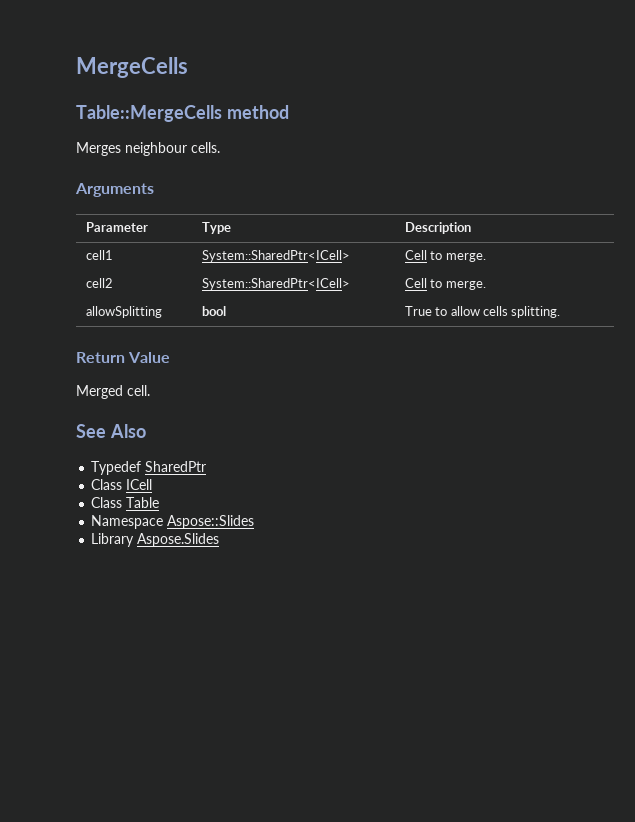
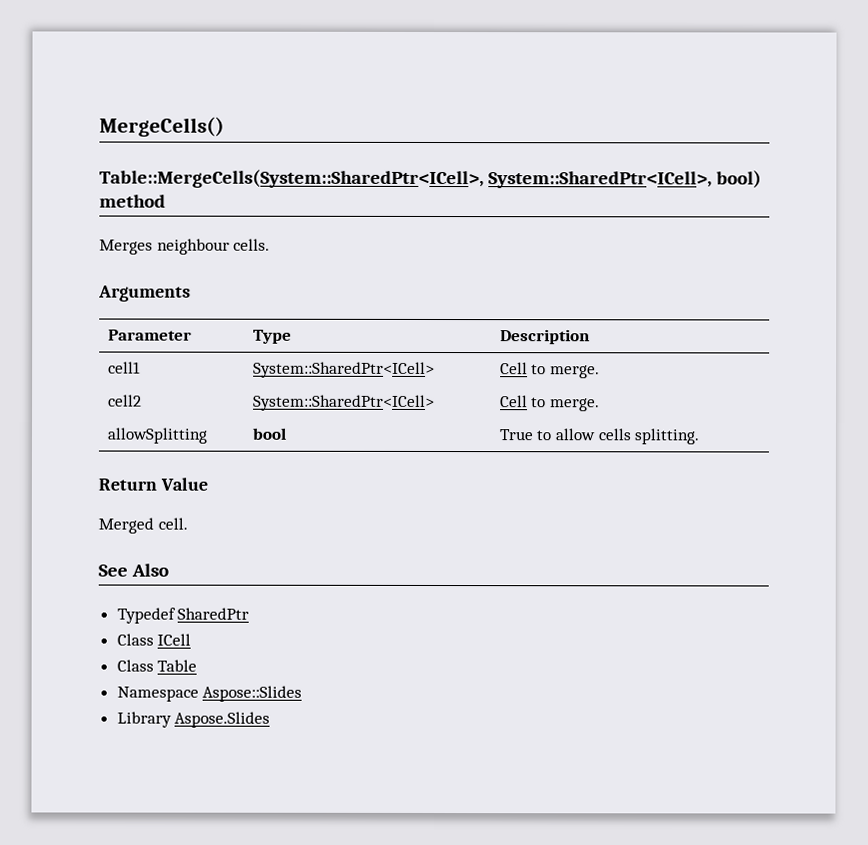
- MergeCells
- Table::MergeCells method
+ MergeCells()
+ Table::MergeCells(System::SharedPtr<ICell>, System::SharedPtr<ICell>, bool) method

